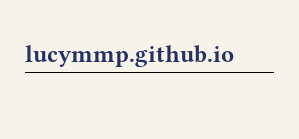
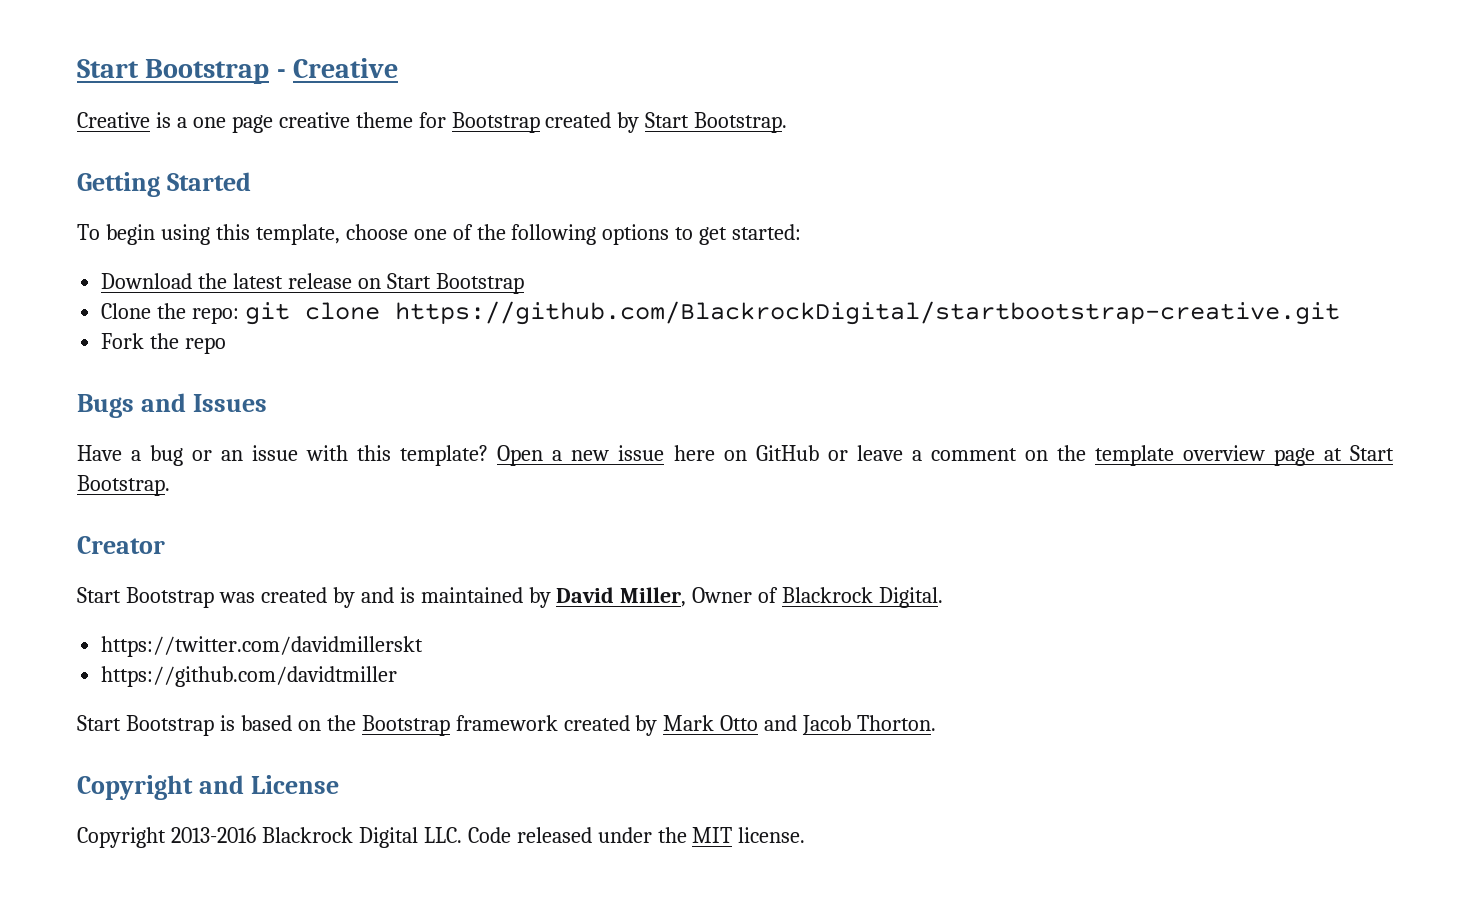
- lucymmp.github.io
+ Start Bootstrap - Creative
+ Creative is a one page creative theme for Bootstrap created by Start Bootstrap.
+ Getting Started
+ To begin using this template, choose one of the following options to get started:
+ Download the latest release on Start Bootstrap
+ Clone the repo: git clone https://github.com/BlackrockDigital/startbootstrap-creative.git
+ Fork the repo
+ Bugs and Issues
+ Have a bug or an issue with this template? Open a new issue here on GitHub or leave a comment on the template overview page at Start Bootstrap.
+ Creator
+ Start Bootstrap was created by and is maintained by David Miller, Owner of Blackrock Digital.
+ https://twitter.com/davidmillerskt
+ https://github.com/davidtmiller
+ Start Bootstrap is based on the Bootstrap framework created by Mark Otto and Jacob Thorton.
+ Copyright and License
+ Copyright 2013-2016 Blackrock Digital LLC. Code released under the MIT license.

